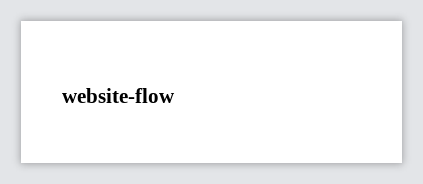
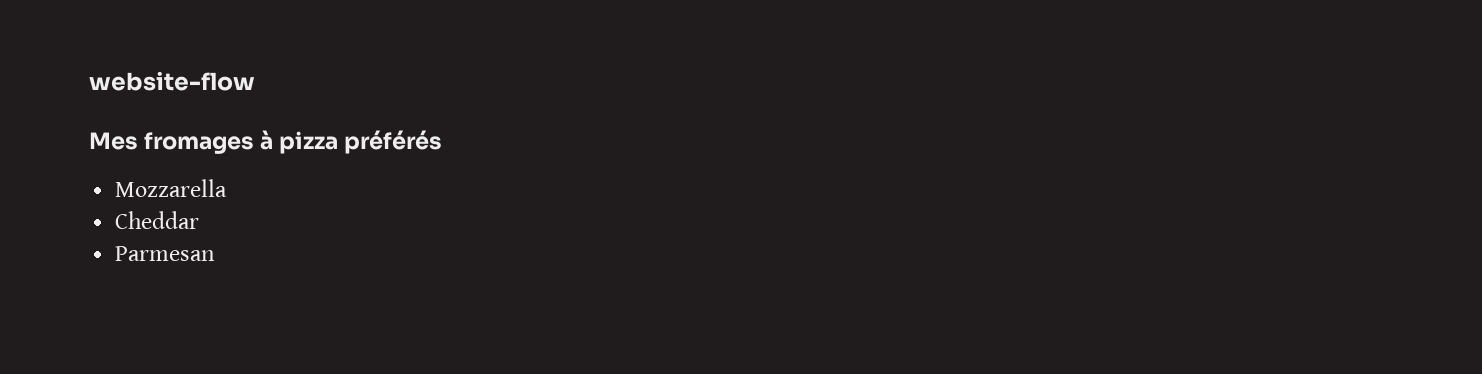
+ Mes fromages à pizza préférés
+ Mozzarella
+ Cheddar
+ Parmesan

